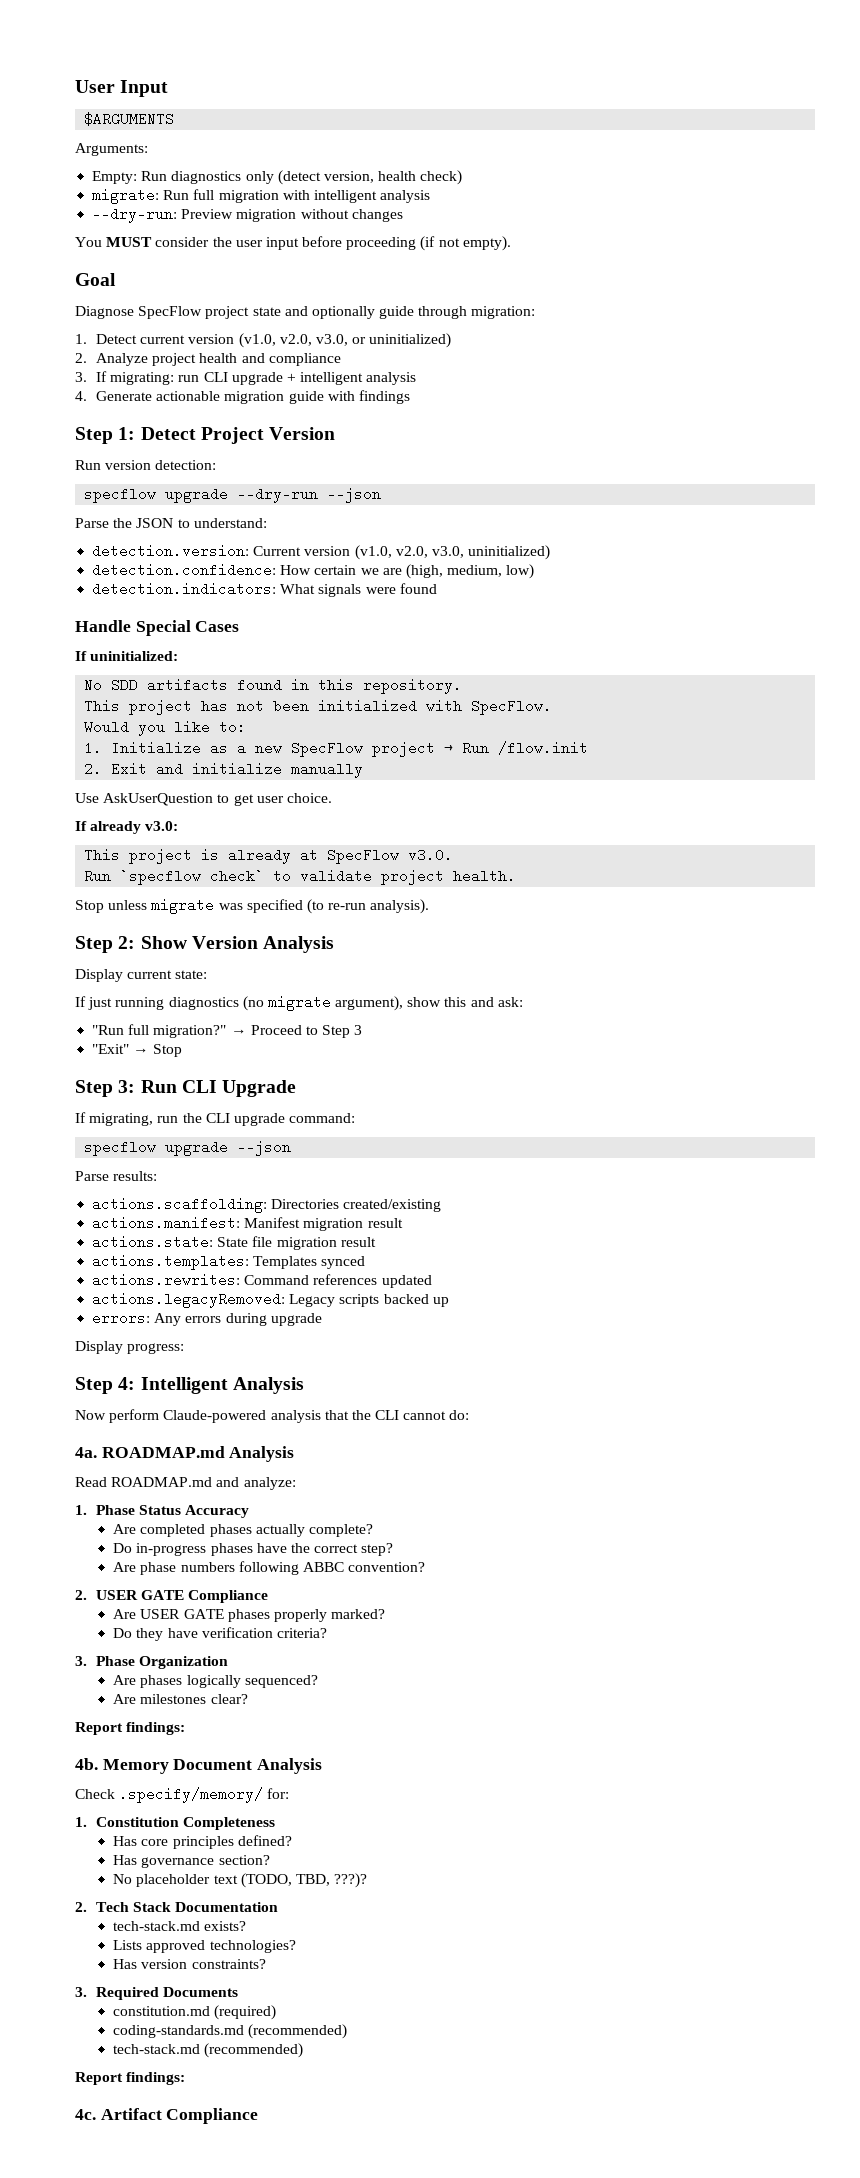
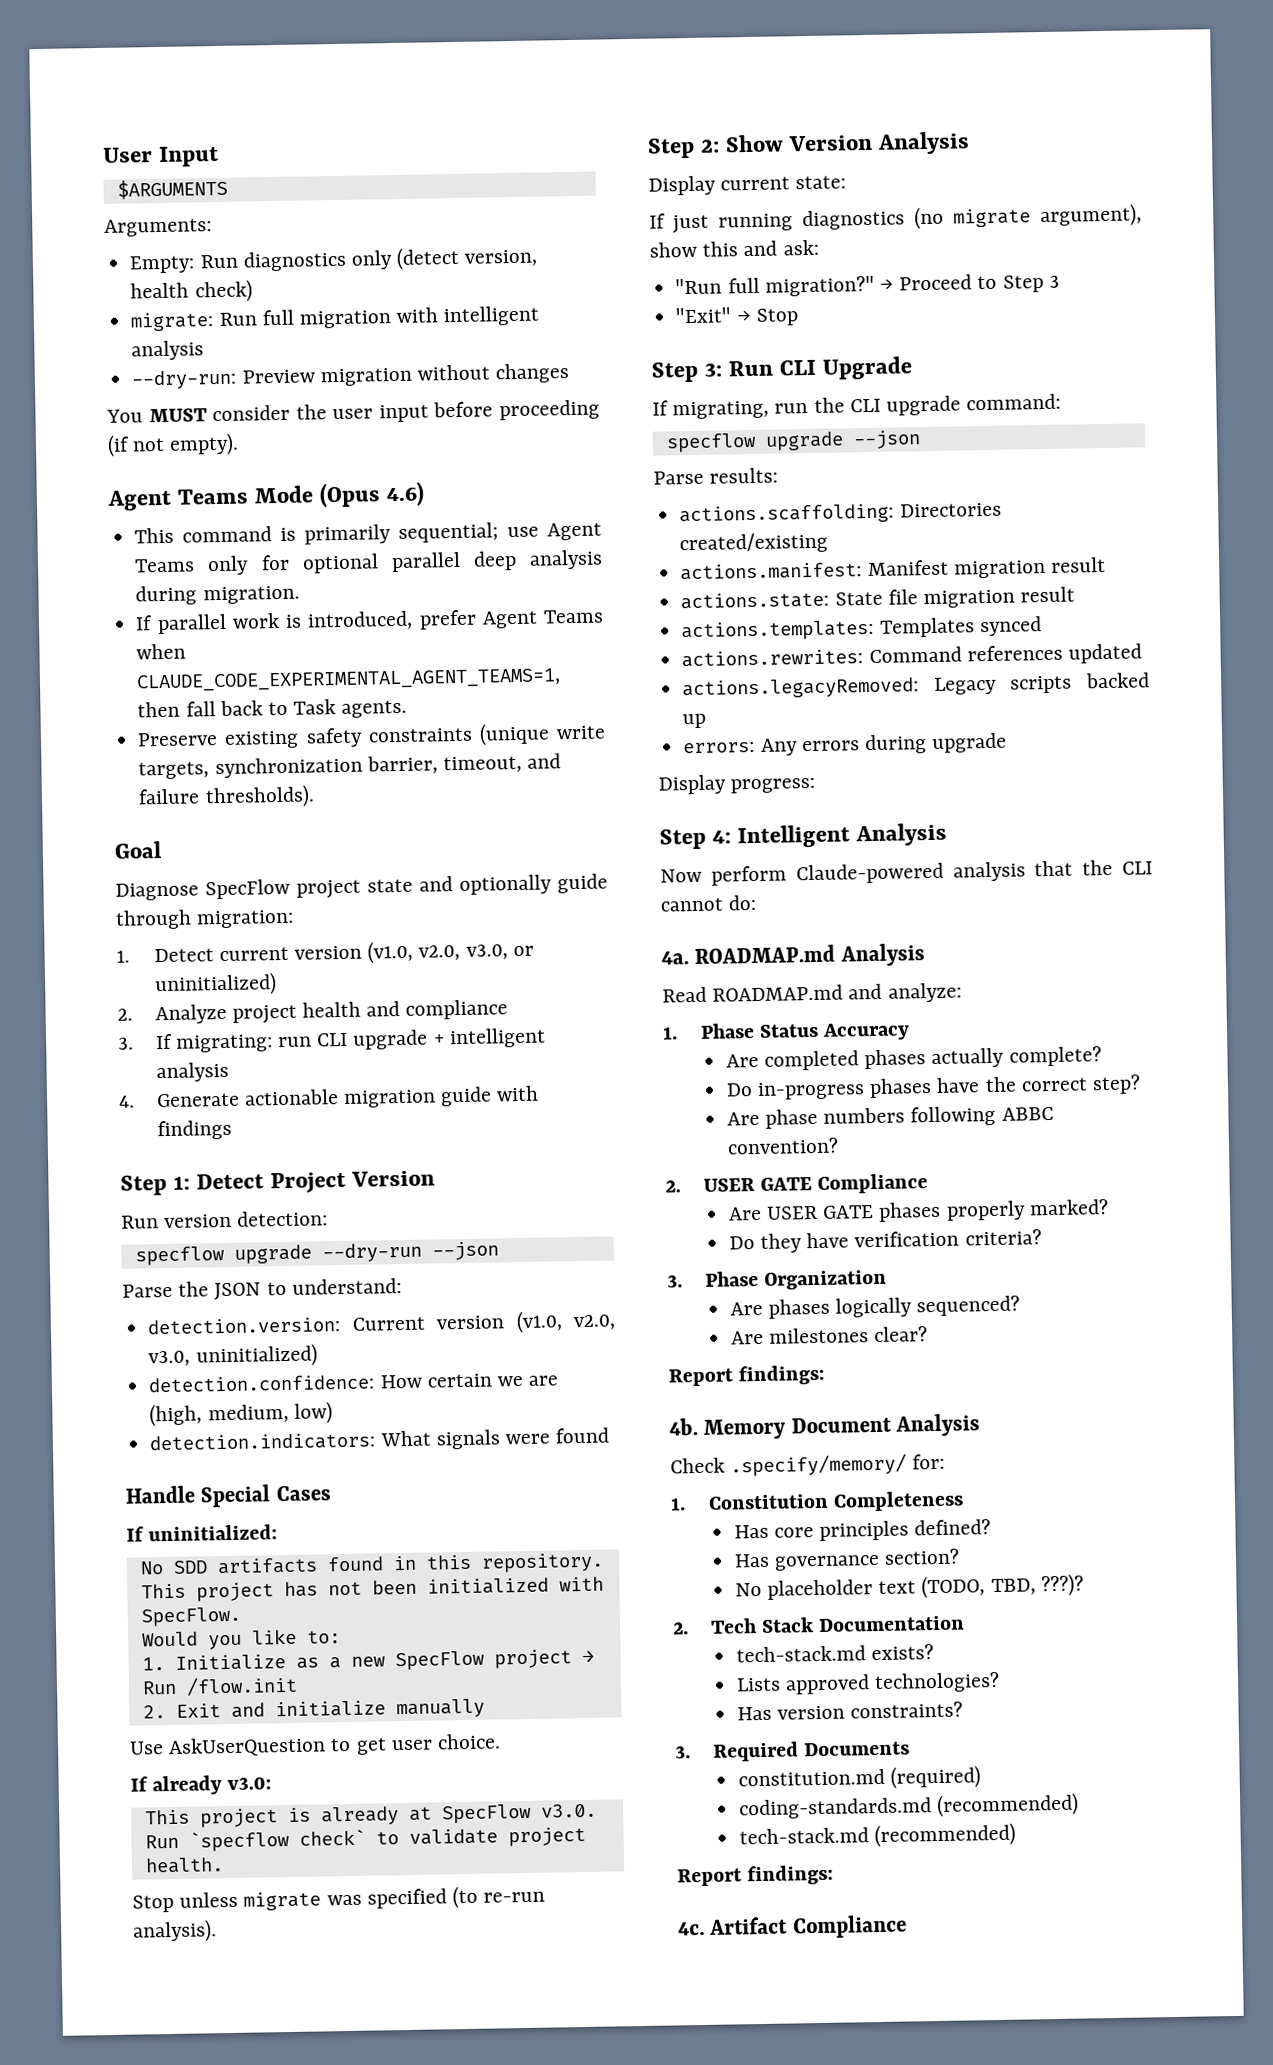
+ Agent Teams Mode (Opus 4.6)
+ This command is primarily sequential; use Agent Teams only for optional parallel deep analysis during migration.
+ If parallel work is introduced, prefer Agent Teams when CLAUDE_CODE_EXPERIMENTAL_AGENT_TEAMS=1, then fall back to Task agents.
+ Preserve existing safety constraints (unique write targets, synchronization barrier, timeout, and failure thresholds).

